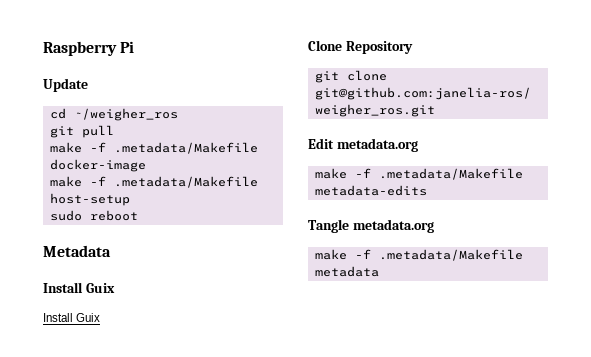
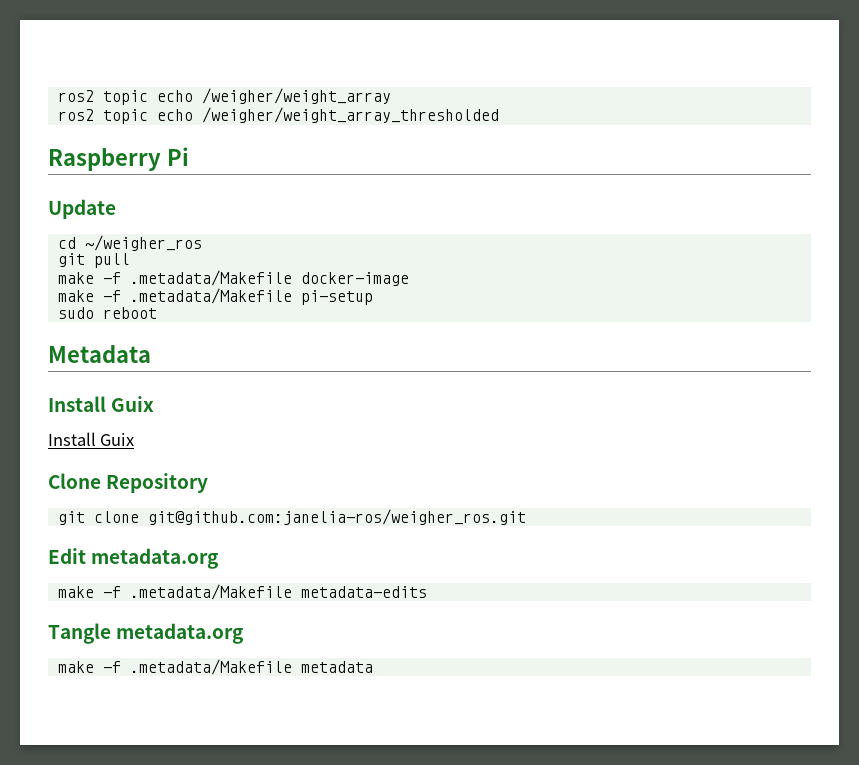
+ ros2 topic echo /weigher/weight_array
+ ros2 topic echo /weigher/weight_array_thresholded
- make -f .metadata/Makefile host-setup
+ make -f .metadata/Makefile pi-setup

